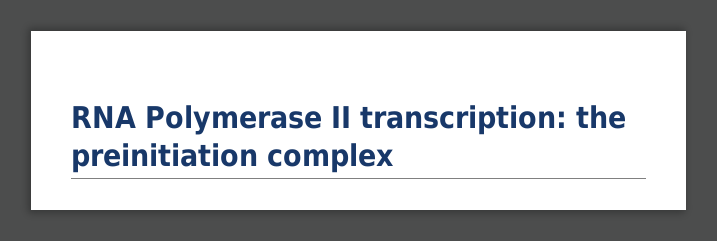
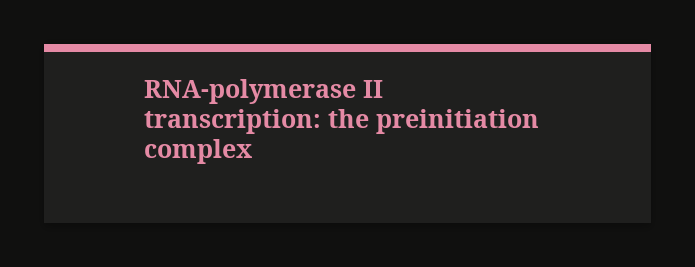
- RNA Polymerase II transcription: the preinitiation complex
+ RNA-polymerase II transcription: the preinitiation complex

